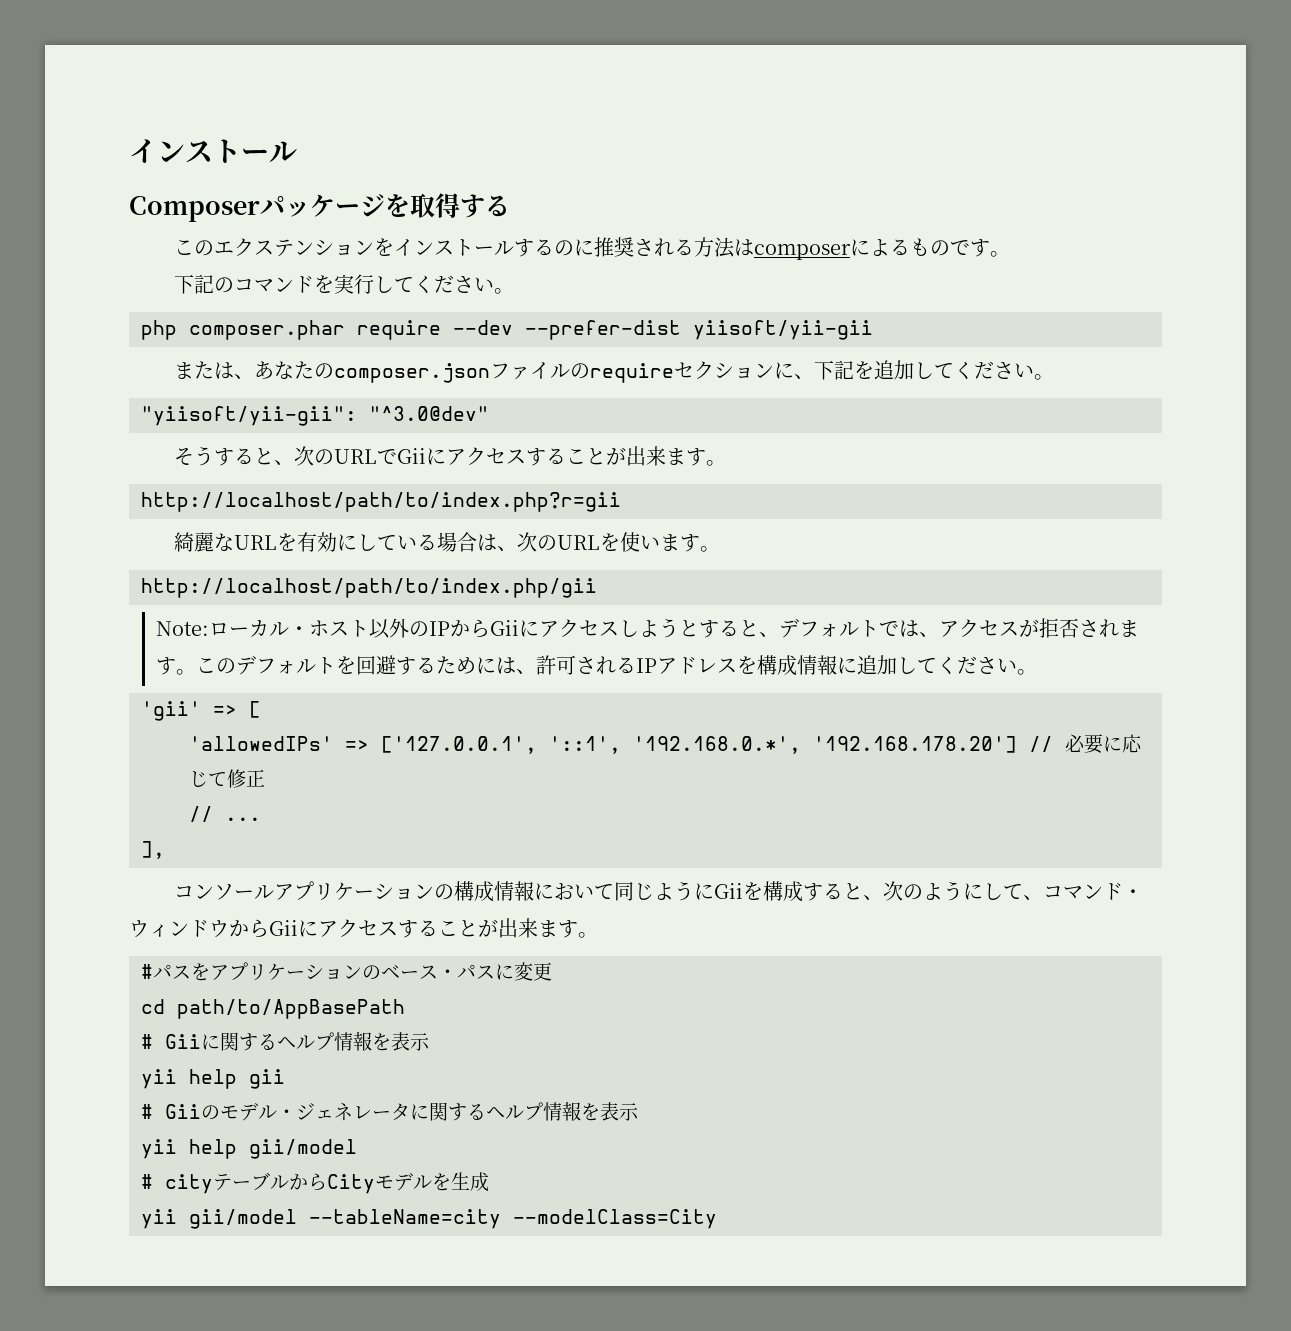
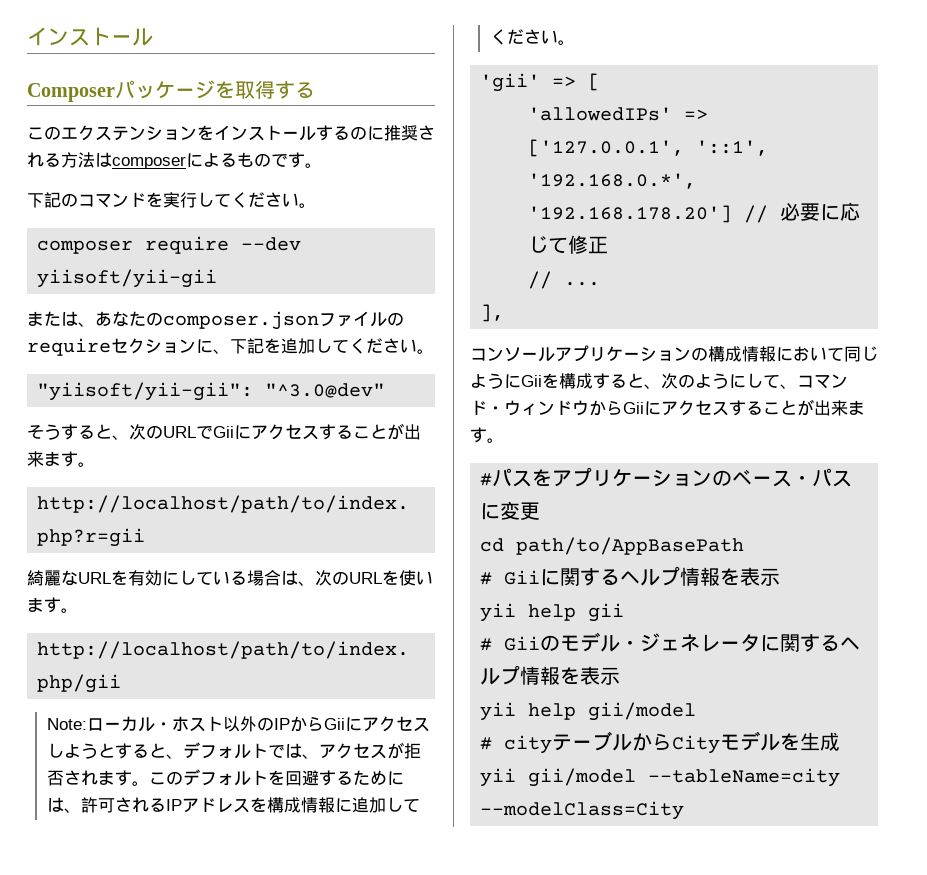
- php composer.phar require --dev --prefer-dist yiisoft/yii-gii
+ composer require --dev yiisoft/yii-gii

